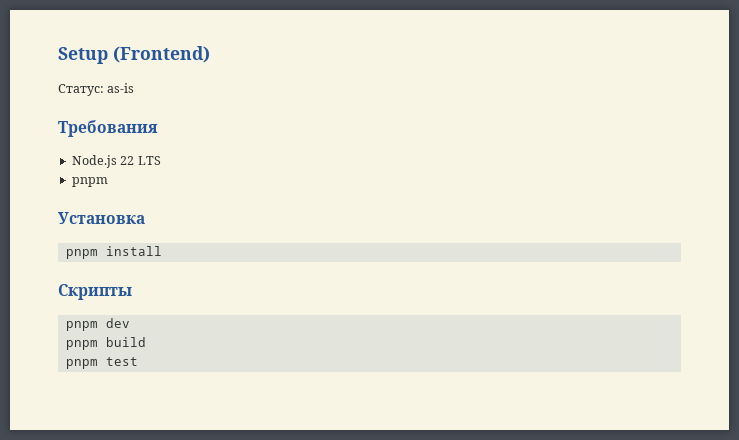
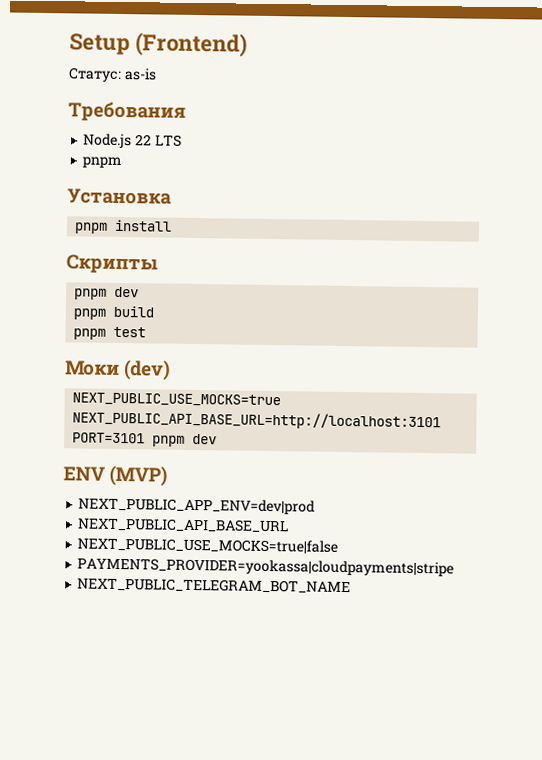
+ Моки (dev)
+ NEXT_PUBLIC_USE_MOCKS=true NEXT_PUBLIC_API_BASE_URL=http://localhost:3101 PORT=3101 pnpm dev
+ ENV (MVP)
+ NEXT_PUBLIC_APP_ENV=dev|prod
+ NEXT_PUBLIC_API_BASE_URL
+ NEXT_PUBLIC_USE_MOCKS=true|false
+ PAYMENTS_PROVIDER=yookassa|cloudpayments|stripe
+ NEXT_PUBLIC_TELEGRAM_BOT_NAME

